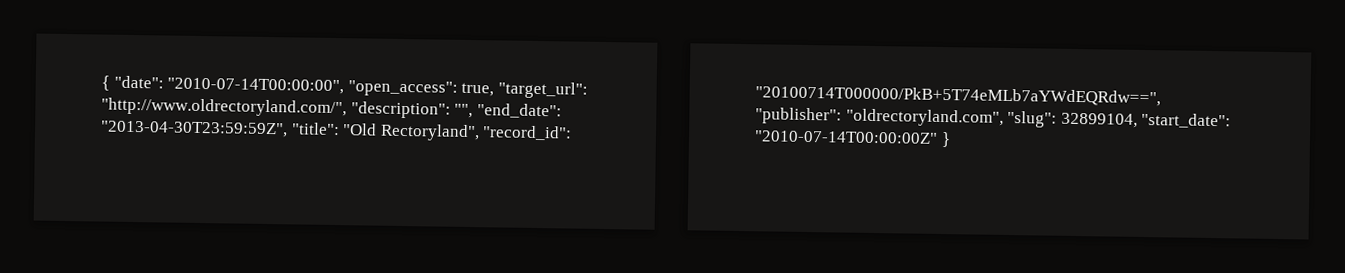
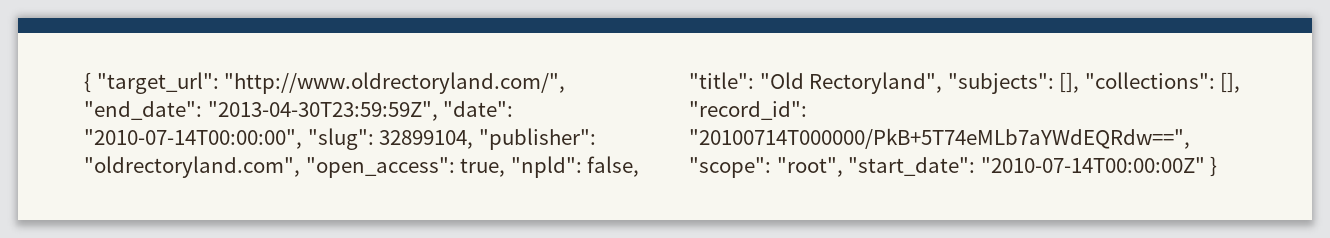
- { "date": "2010-07-14T00:00:00", "open_access": true, "target_url": "http://www.oldrectoryland.com/", "description": "", "end_date": "2013-04-30T23:59:59Z", "title": "Old Rectoryland", "record_id": "20100714T000000/PkB+5T74eMLb7aYWdEQRdw==", "publisher": "oldrectoryland.com", "slug": 32899104, "start_date": "2010-07-14T00:00:00Z" }
+ { "target_url": "http://www.oldrectoryland.com/", "end_date": "2013-04-30T23:59:59Z", "date": "2010-07-14T00:00:00", "slug": 32899104, "publisher": "oldrectoryland.com", "open_access": true, "npld": false, "title": "Old Rectoryland", "subjects": [], "collections": [], "record_id": "20100714T000000/PkB+5T74eMLb7aYWdEQRdw==", "scope": "root", "start_date": "2010-07-14T00:00:00Z" }

